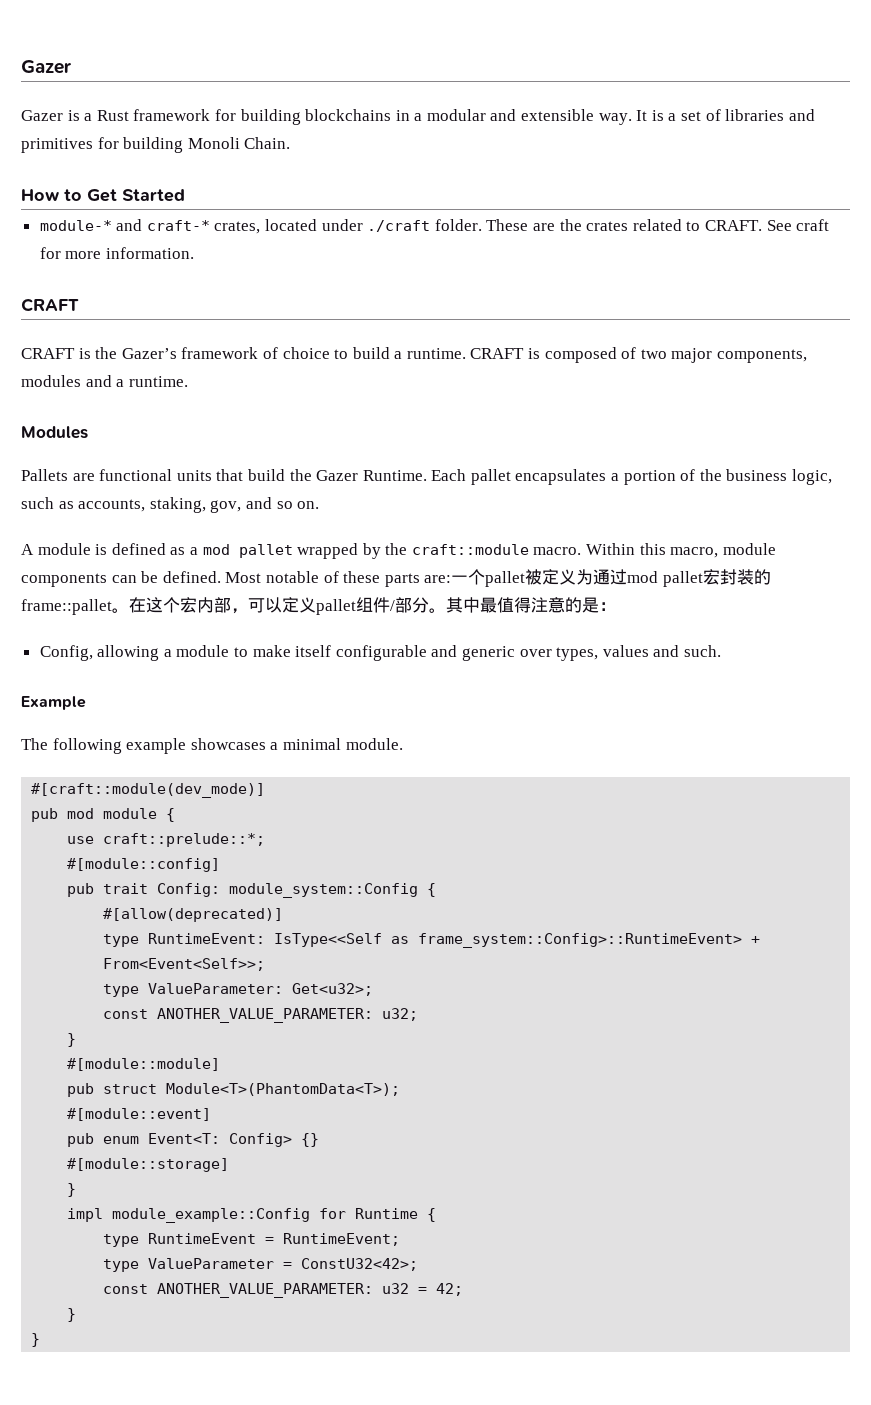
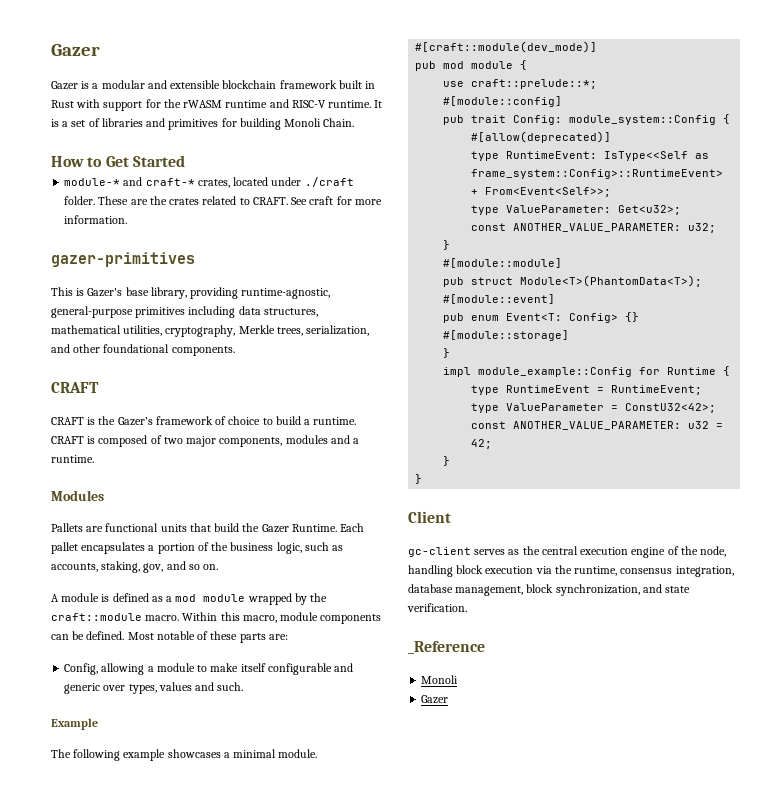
- Gazer is a Rust framework for building blockchains in a modular and extensible way.
+ Gazer is a modular and extensible blockchain framework built in Rust with support for the rWASM runtime and RISC-V runtime.
+ gazer-primitives
+ This is Gazer's base library, providing runtime-agnostic, general-purpose primitives including data structures, mathematical utilities, cryptography, Merkle trees, serialization, and other foundational components.
- A module is defined as a mod pallet wrapped by the craft::module macro.
+ A module is defined as a mod module wrapped by the craft::module macro.
- Most notable of these parts are:一个pallet被定义为通过mod pallet宏封装的frame::pallet。在这个宏内部，可以定义pallet组件/部分。其中最值得注意的是：
+ Most notable of these parts are:
+ Client
+ gc-client serves as the central execution engine of the node, handling block execution via the runtime, consensus integration, database management, block synchronization, and state verification.
+ _Reference
+ Monoli
+ Gazer

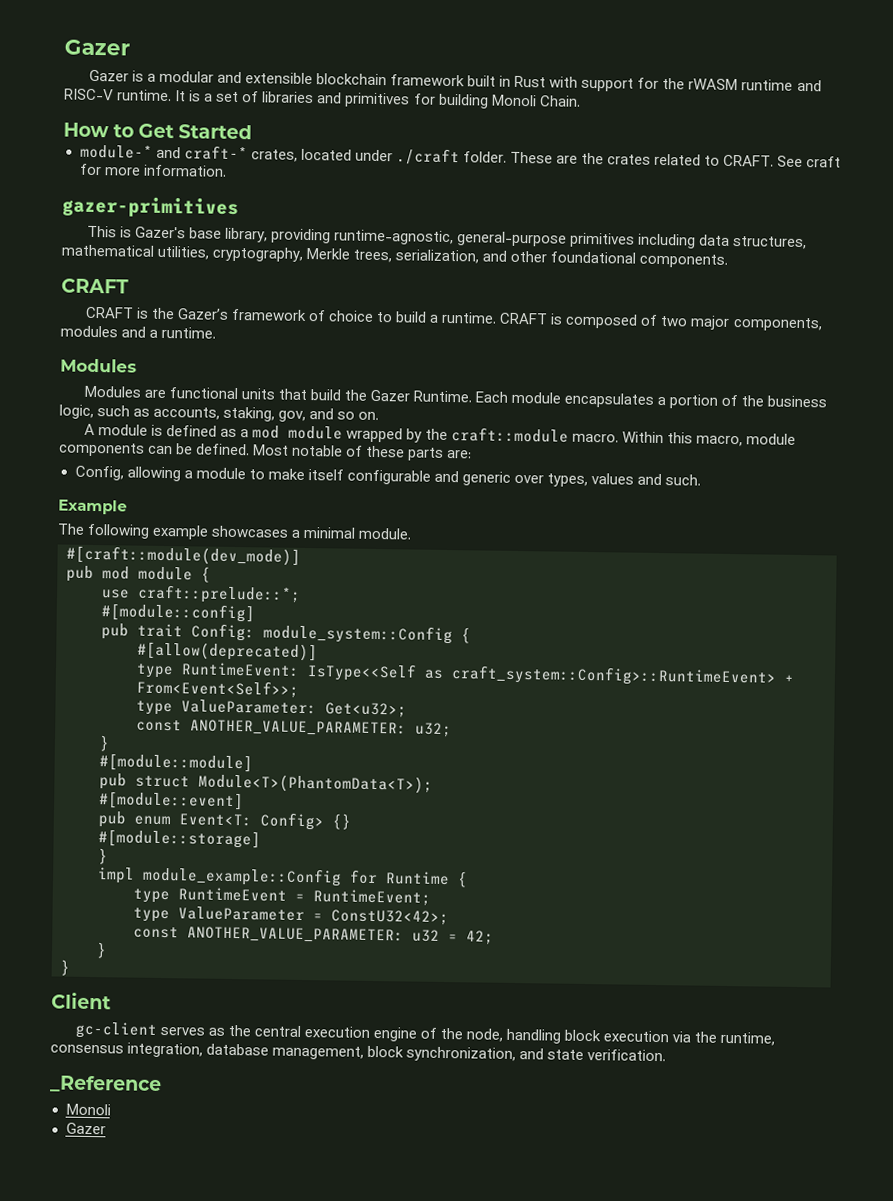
- Pallets are functional units that build the Gazer Runtime.
+ Modules are functional units that build the Gazer Runtime.
- Each pallet encapsulates a portion of the business logic, such as accounts, staking, gov, and so on.
+ Each module encapsulates a portion of the business logic, such as accounts, staking, gov, and so on.
- type RuntimeEvent: IsType<<Self as frame_system::Config>::RuntimeEvent> + From<Event<Self>>;
+ type RuntimeEvent: IsType<<Self as craft_system::Config>::RuntimeEvent> + From<Event<Self>>;

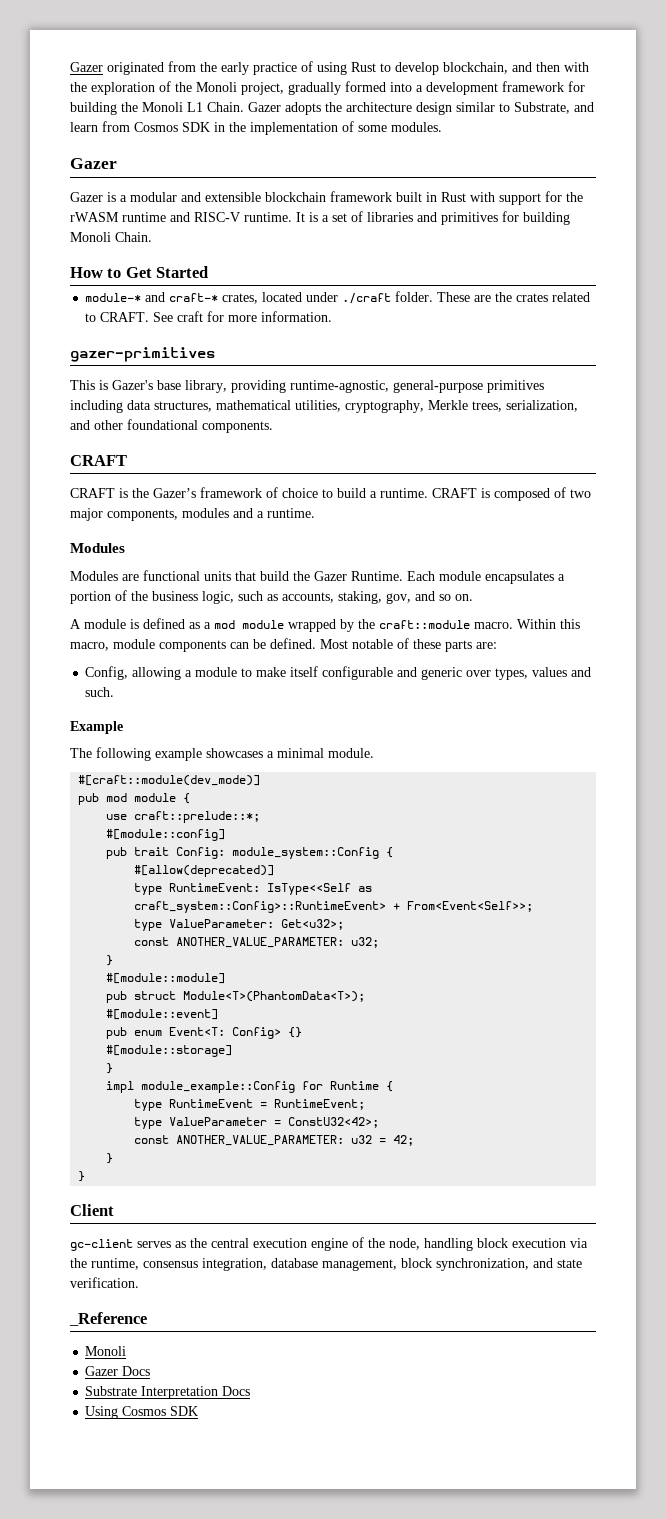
+ Gazer originated from the early practice of using Rust to develop blockchain, and then with the exploration of the Monoli project, gradually formed into a development framework for building the Monoli L1 Chain. Gazer adopts the architecture design similar to Substrate, and learn from Cosmos SDK in the implementation of some modules.
  _Reference
  Monoli
- Gazer
+ Gazer Docs
+ Substrate Interpretation Docs
+ Using Cosmos SDK

